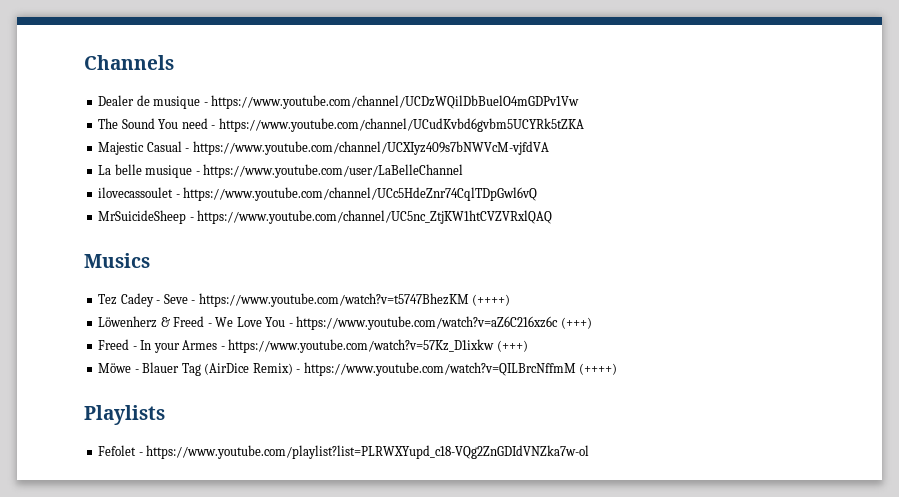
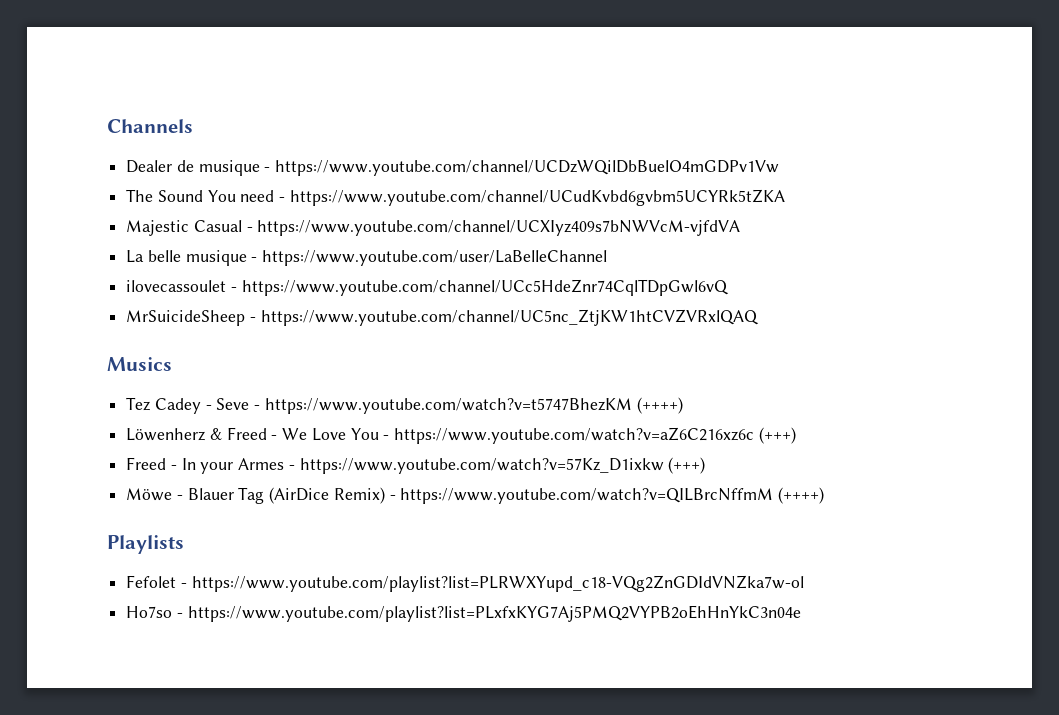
+ Ho7so - https://www.youtube.com/playlist?list=PLxfxKYG7Aj5PMQ2VYPB2oEhHnYkC3n04e

